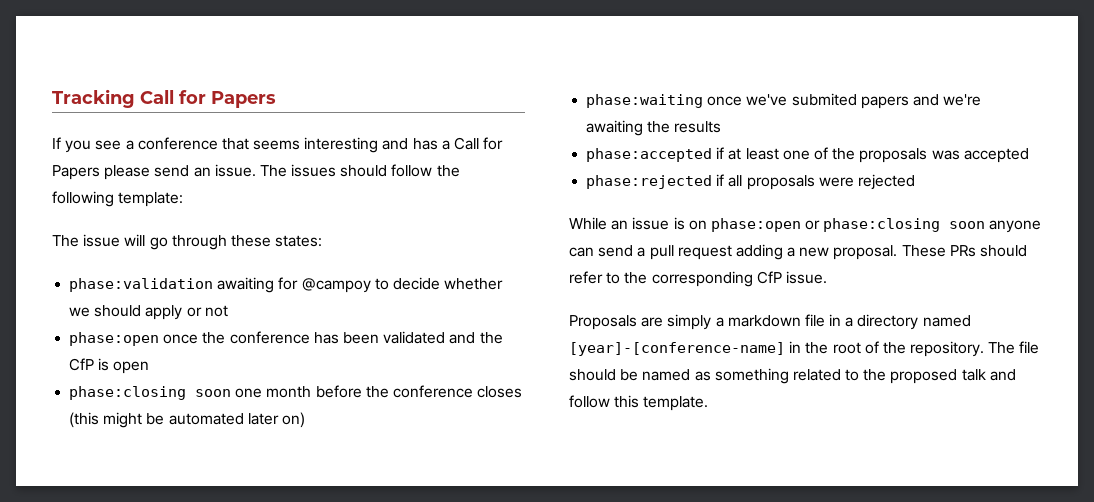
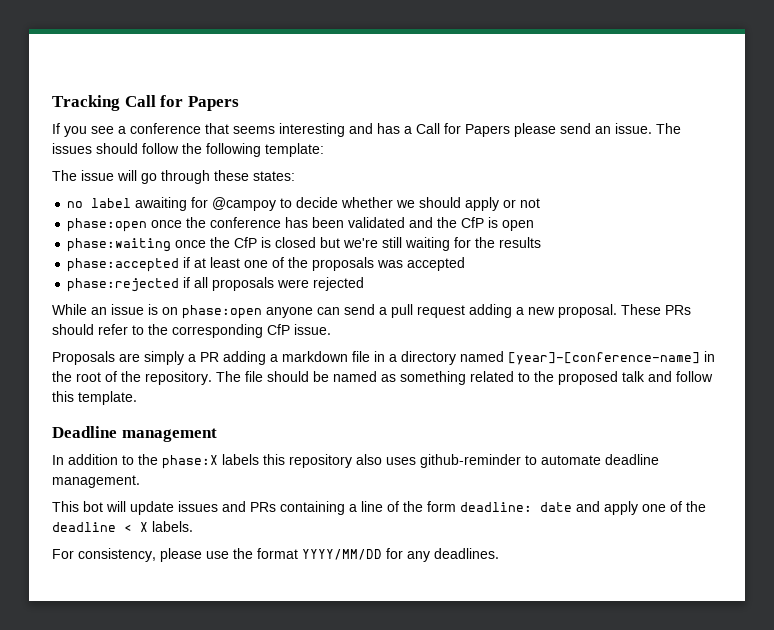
- phase:validation awaiting for @campoy to decide whether we should apply or not
+ no label awaiting for @campoy to decide whether we should apply or not
- phase:closing soon one month before the conference closes (this might be automated later on)
- phase:waiting once we've submited papers and we're awaiting the results
+ phase:waiting once the CfP is closed but we're still waiting for the results
- While an issue is on phase:open or phase:closing soon anyone can send a pull request adding a new proposal.
+ While an issue is on phase:open anyone can send a pull request adding a new proposal.
- Proposals are simply a markdown file in a directory named [year]-[conference-name] in the root of the repository.
+ Proposals are simply a PR adding a markdown file in a directory named [year]-[conference-name] in the root of the repository.
+ Deadline management
+ In addition to the phase:X labels this repository also uses github-reminder to automate deadline management.
+ This bot will update issues and PRs containing a line of the form deadline: date and apply one of the deadline < X labels.
+ For consistency, please use the format YYYY/MM/DD for any deadlines.

